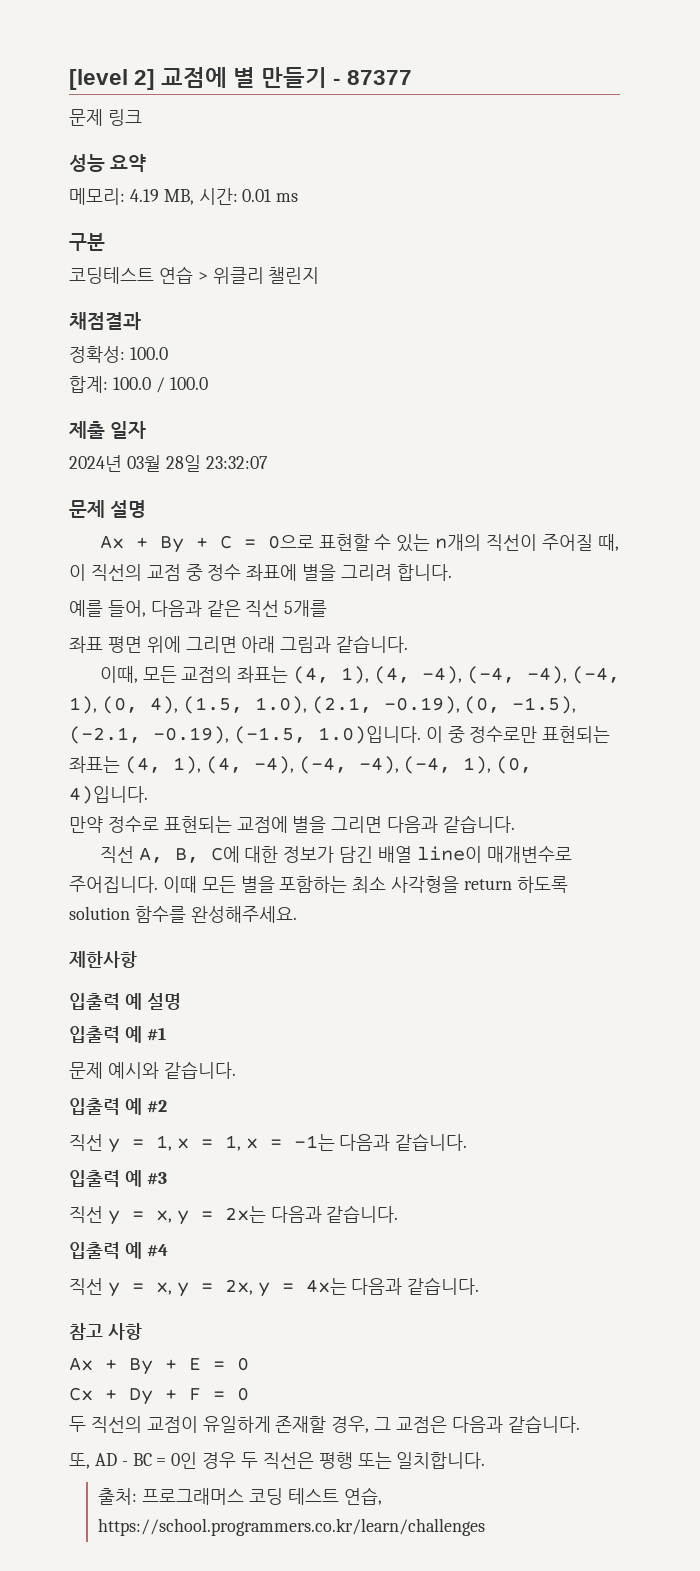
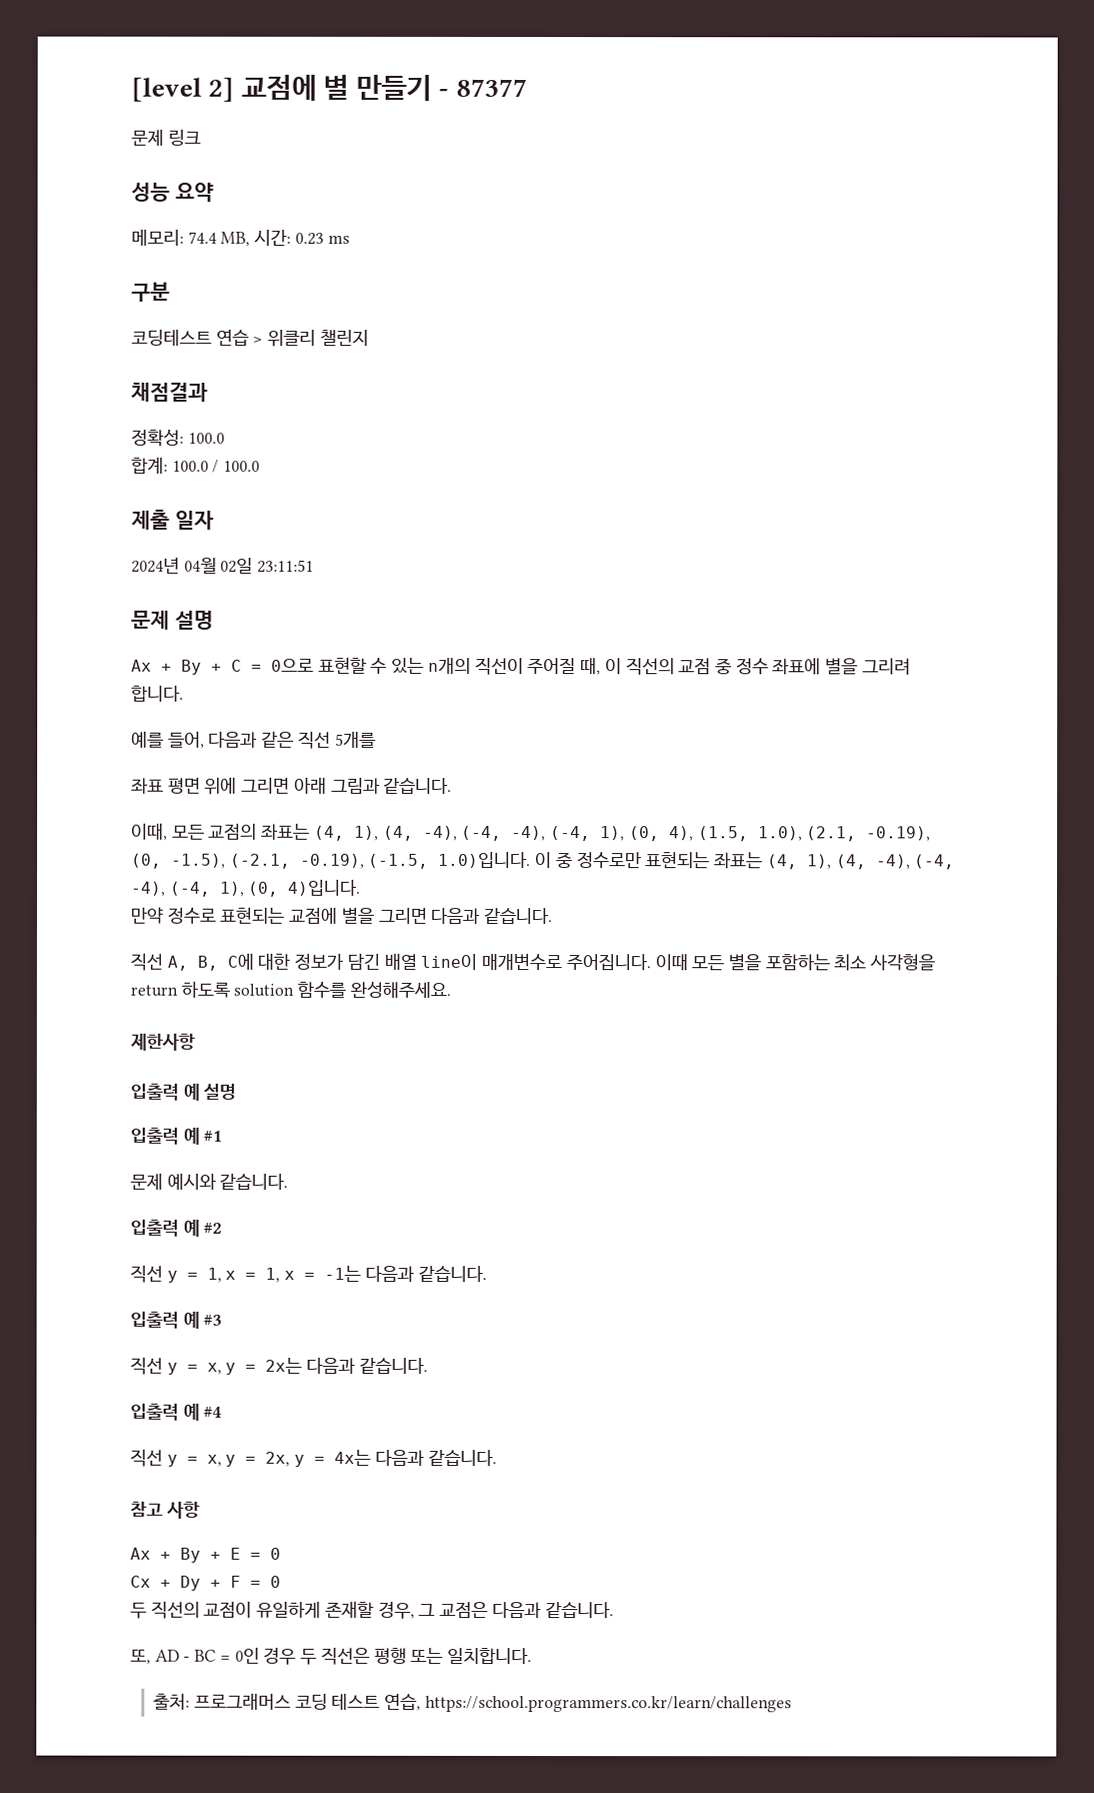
- 메모리: 4.19 MB, 시간: 0.01 ms
+ 메모리: 74.4 MB, 시간: 0.23 ms
- 2024년 03월 28일 23:32:07
+ 2024년 04월 02일 23:11:51

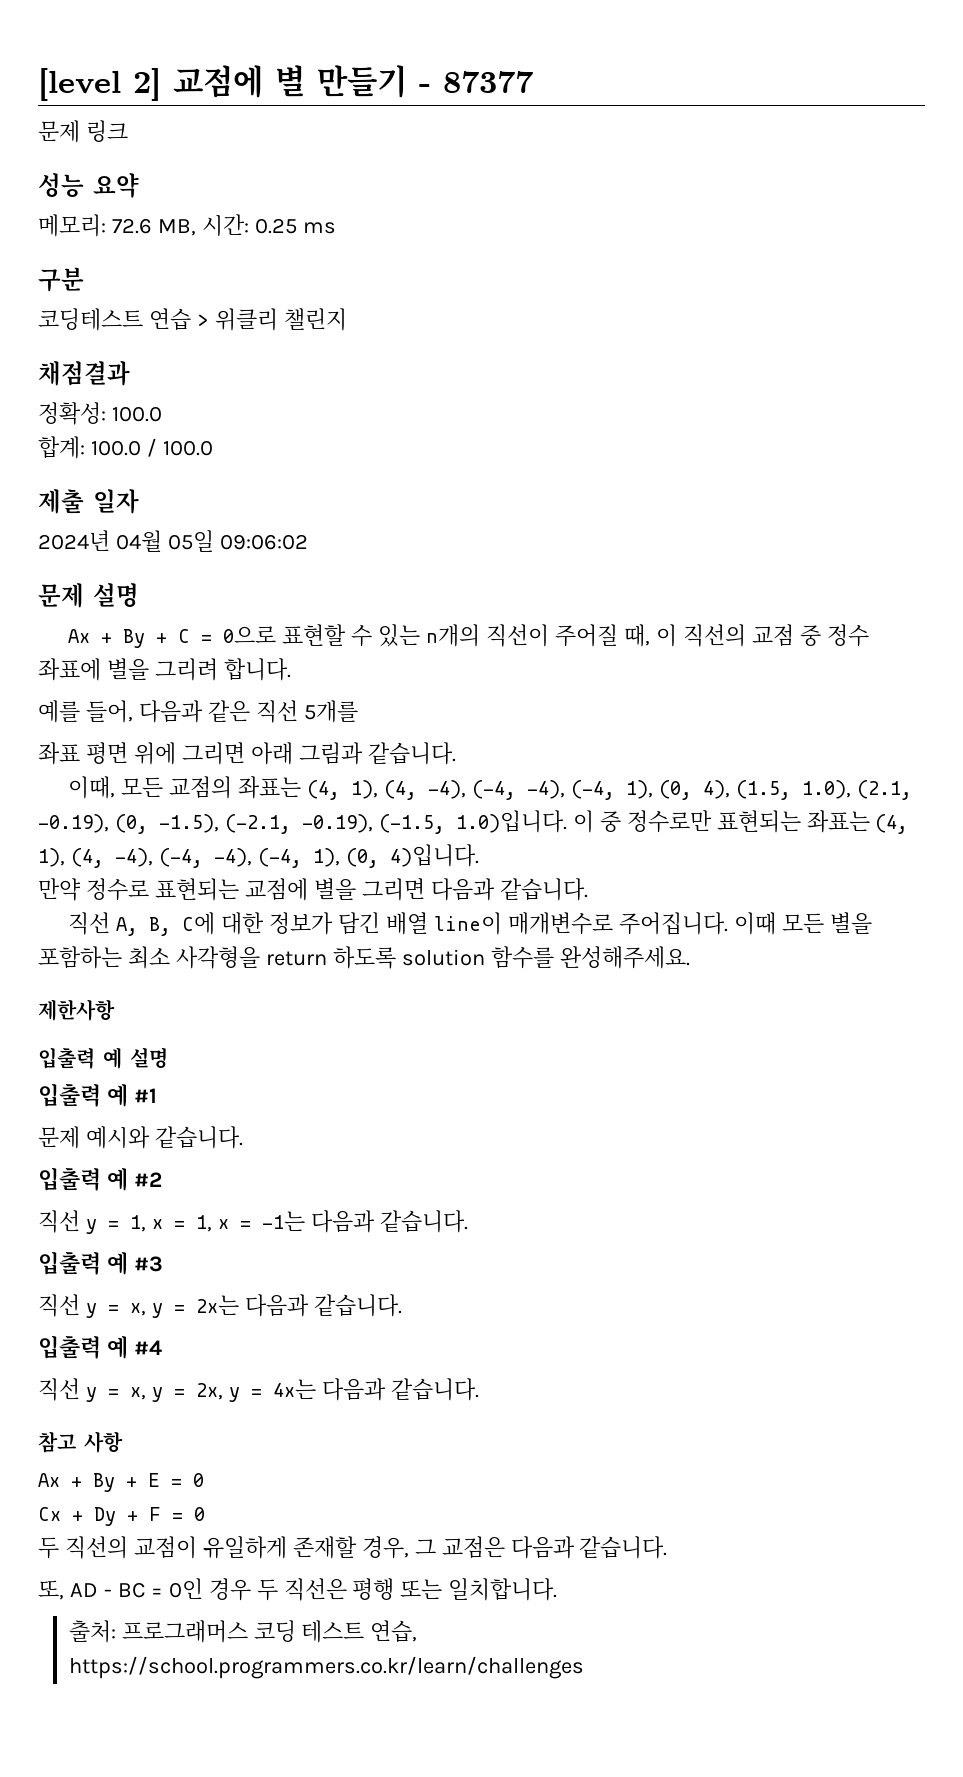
- 메모리: 74.4 MB, 시간: 0.23 ms
+ 메모리: 72.6 MB, 시간: 0.25 ms
- 2024년 04월 02일 23:11:51
+ 2024년 04월 05일 09:06:02

